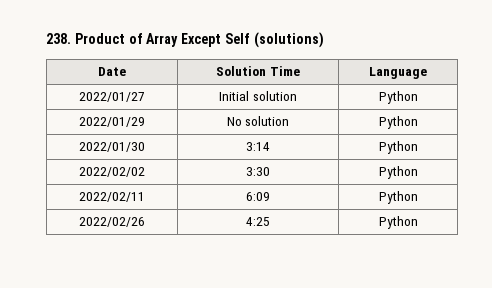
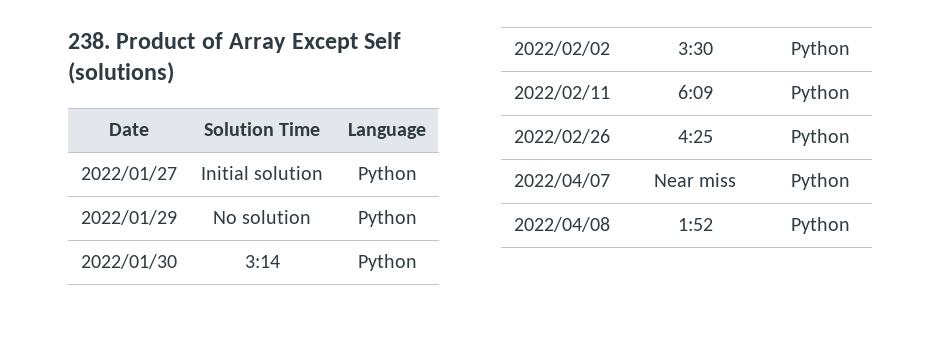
+ 2022/04/07 | Near miss | Python
+ 2022/04/08 | 1:52 | Python

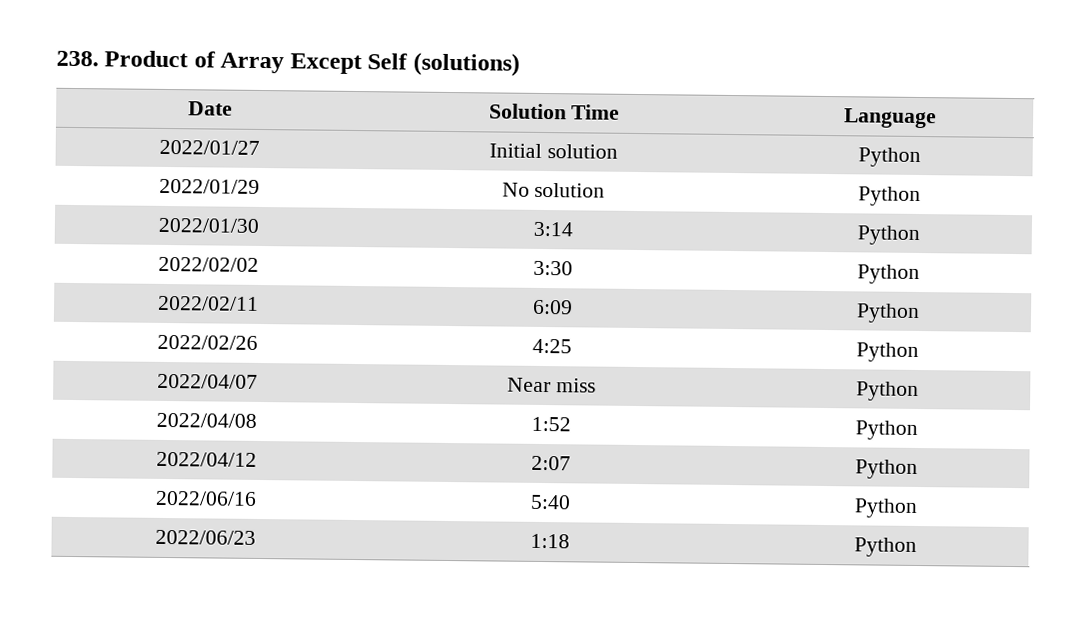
+ 2022/04/12 | 2:07 | Python
+ 2022/06/16 | 5:40 | Python
+ 2022/06/23 | 1:18 | Python

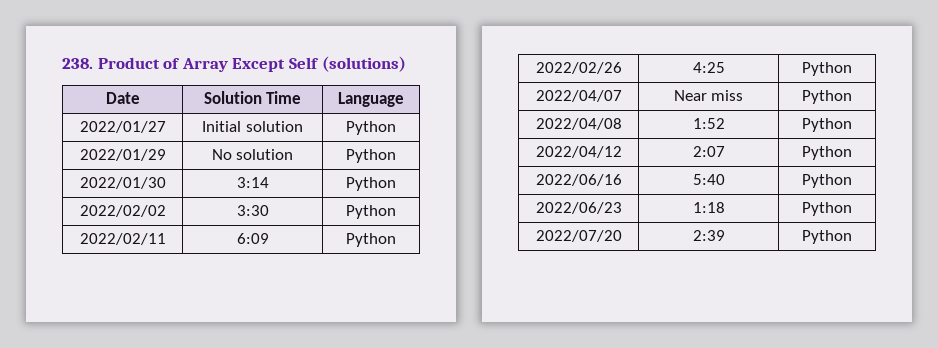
+ 2022/07/20 | 2:39 | Python

